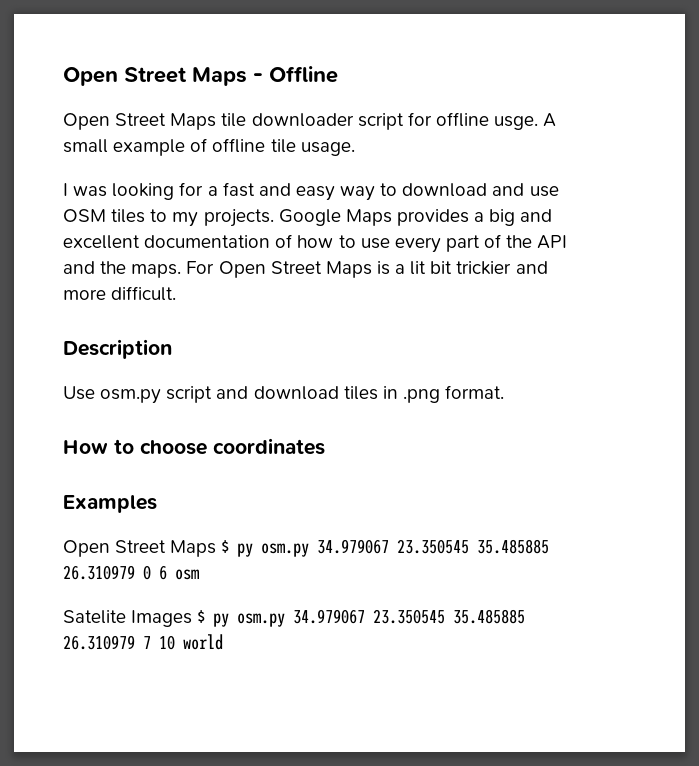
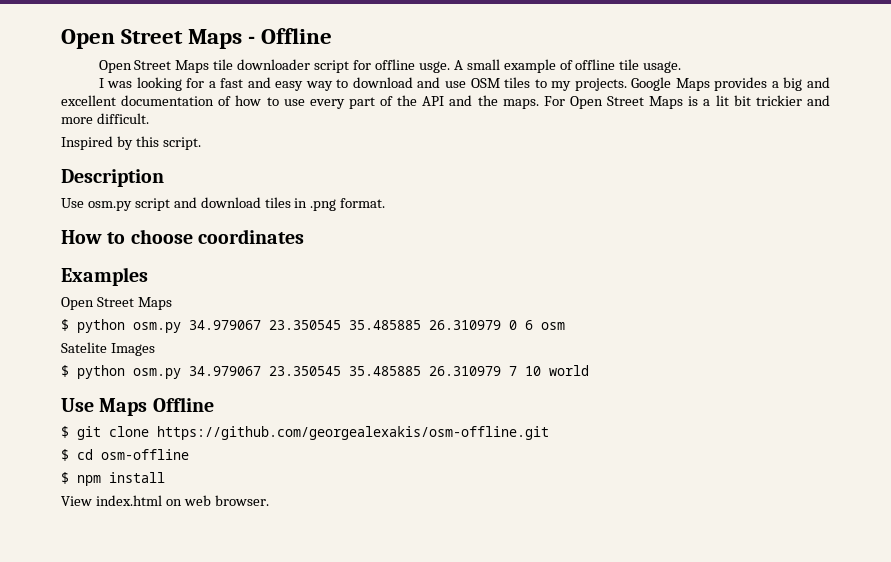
+ Inspired by this script.
  Examples
- Open Street Maps $ py osm.py 34.979067 23.350545 35.485885 26.310979 0 6 osm
+ Open Street Maps
+ $ python osm.py 34.979067 23.350545 35.485885 26.310979 0 6 osm
- Satelite Images $ py osm.py 34.979067 23.350545 35.485885 26.310979 7 10 world
+ Satelite Images
+ $ python osm.py 34.979067 23.350545 35.485885 26.310979 7 10 world
+ Use Maps Offline
+ $ git clone https://github.com/georgealexakis/osm-offline.git
+ $ cd osm-offline
+ $ npm install
+ View index.html on web browser.

